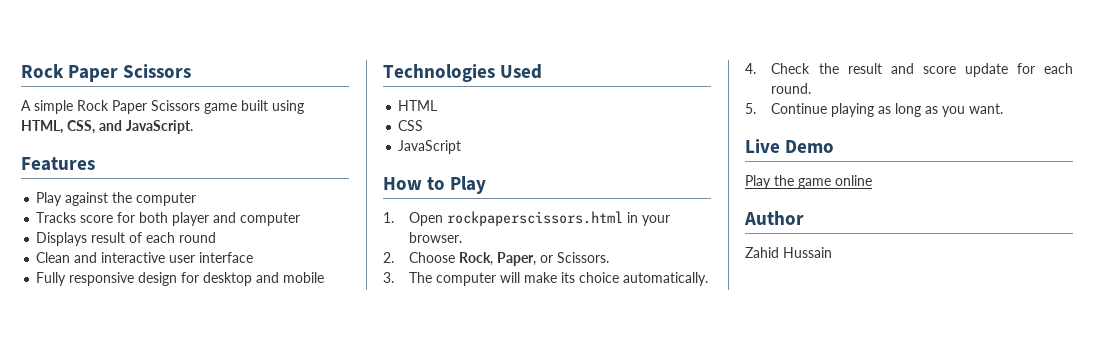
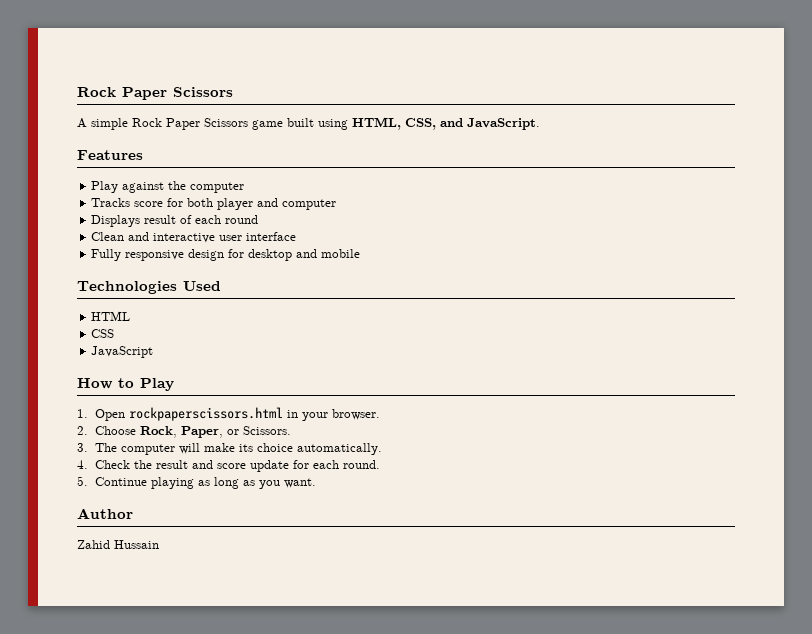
- Live Demo
- Play the game online

